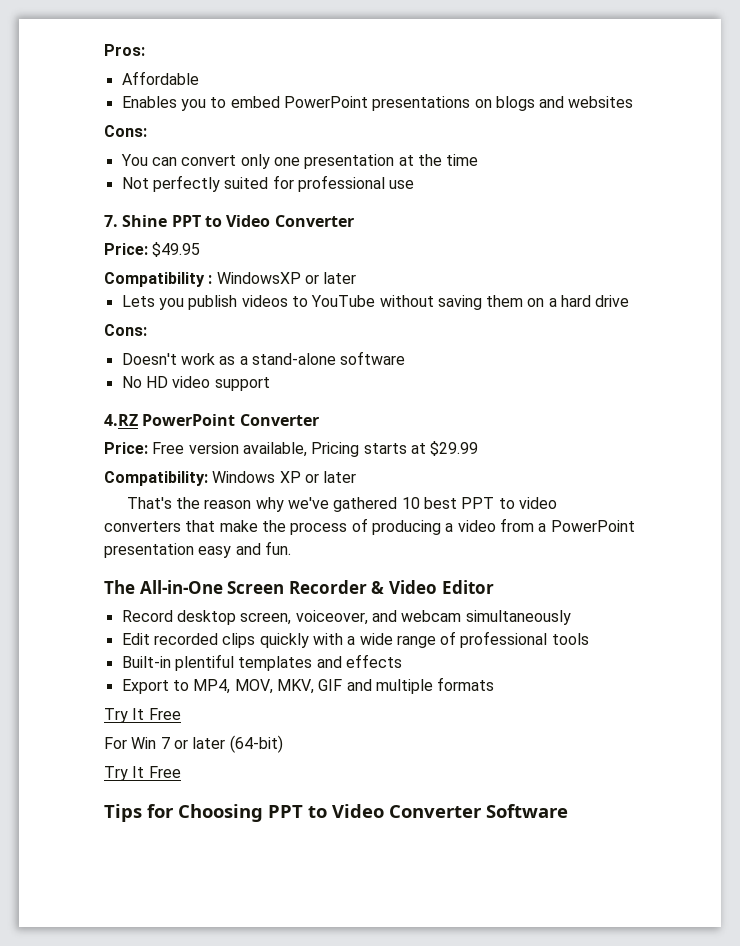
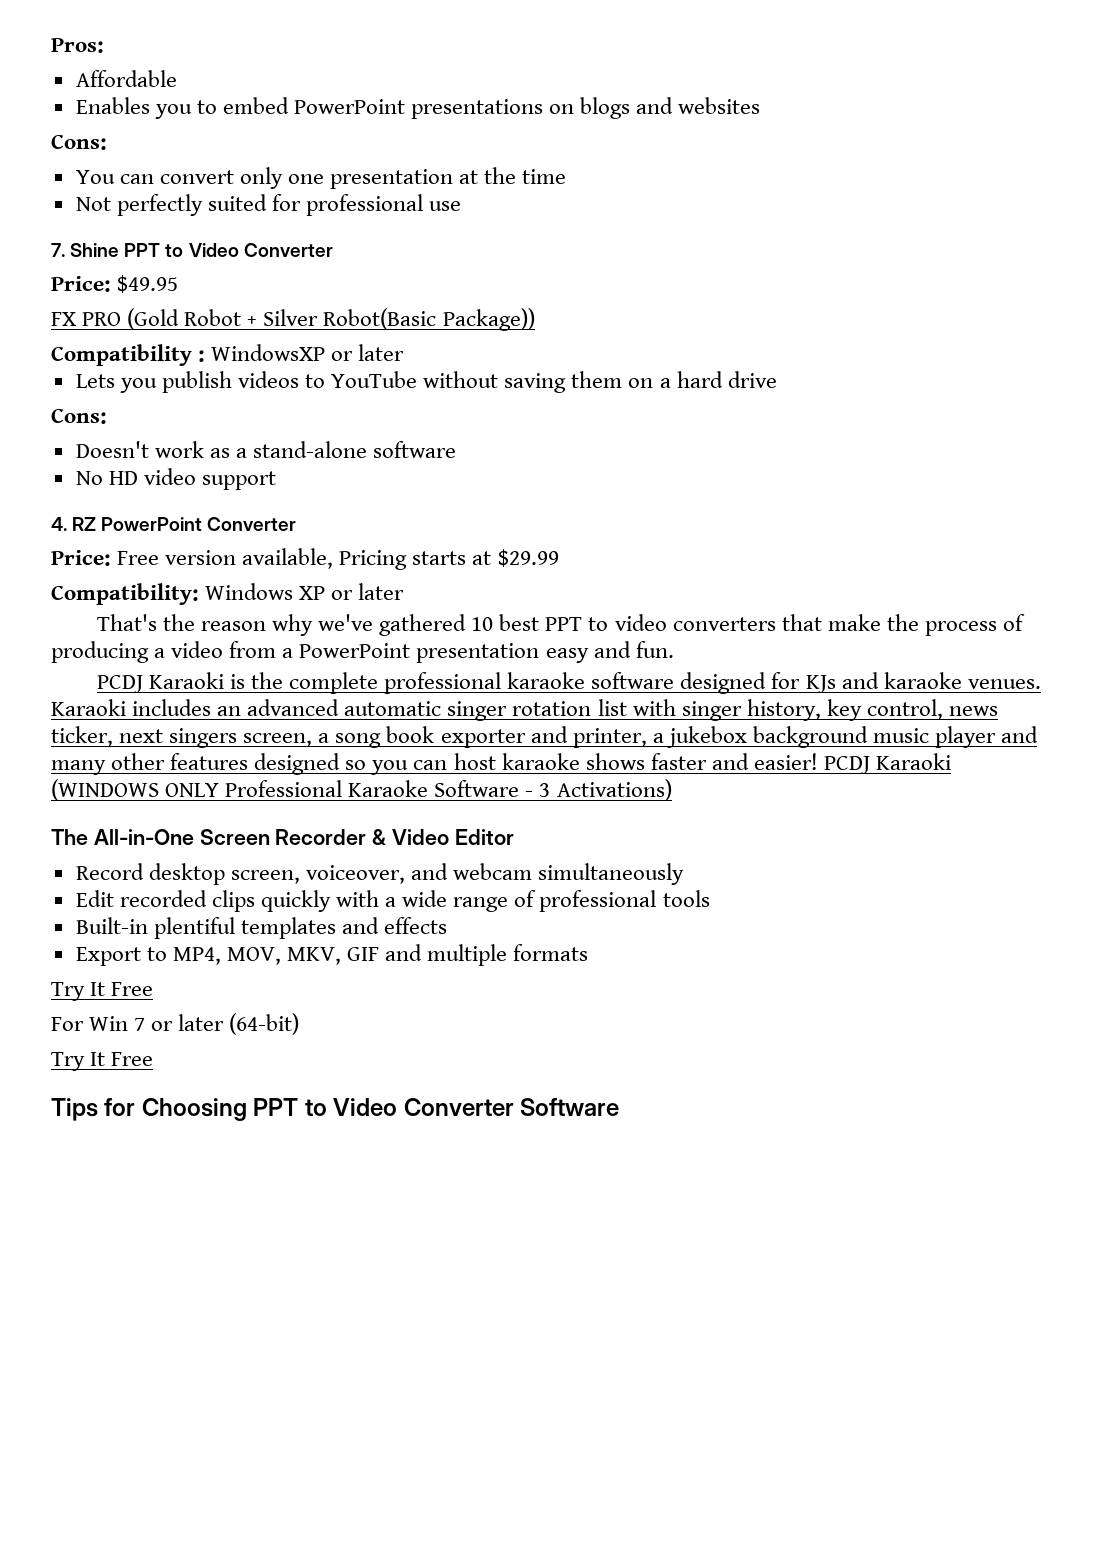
+ FX PRO (Gold Robot + Silver Robot(Basic Package))
- 4.RZ PowerPoint Converter
+ 4. RZ PowerPoint Converter
+ PCDJ Karaoki is the complete professional karaoke software designed for KJs and karaoke venues. Karaoki includes an advanced automatic singer rotation list with singer history, key control, news ticker, next singers screen, a song book exporter and printer, a jukebox background music player and many other features designed so you can host karaoke shows faster and easier! PCDJ Karaoki (WINDOWS ONLY Professional Karaoke Software - 3 Activations)

